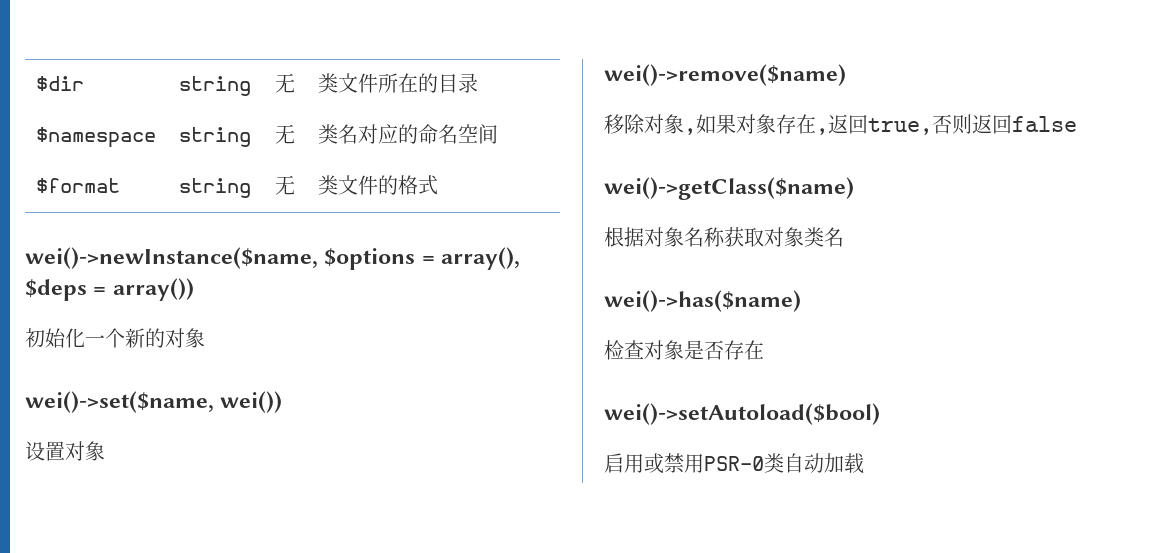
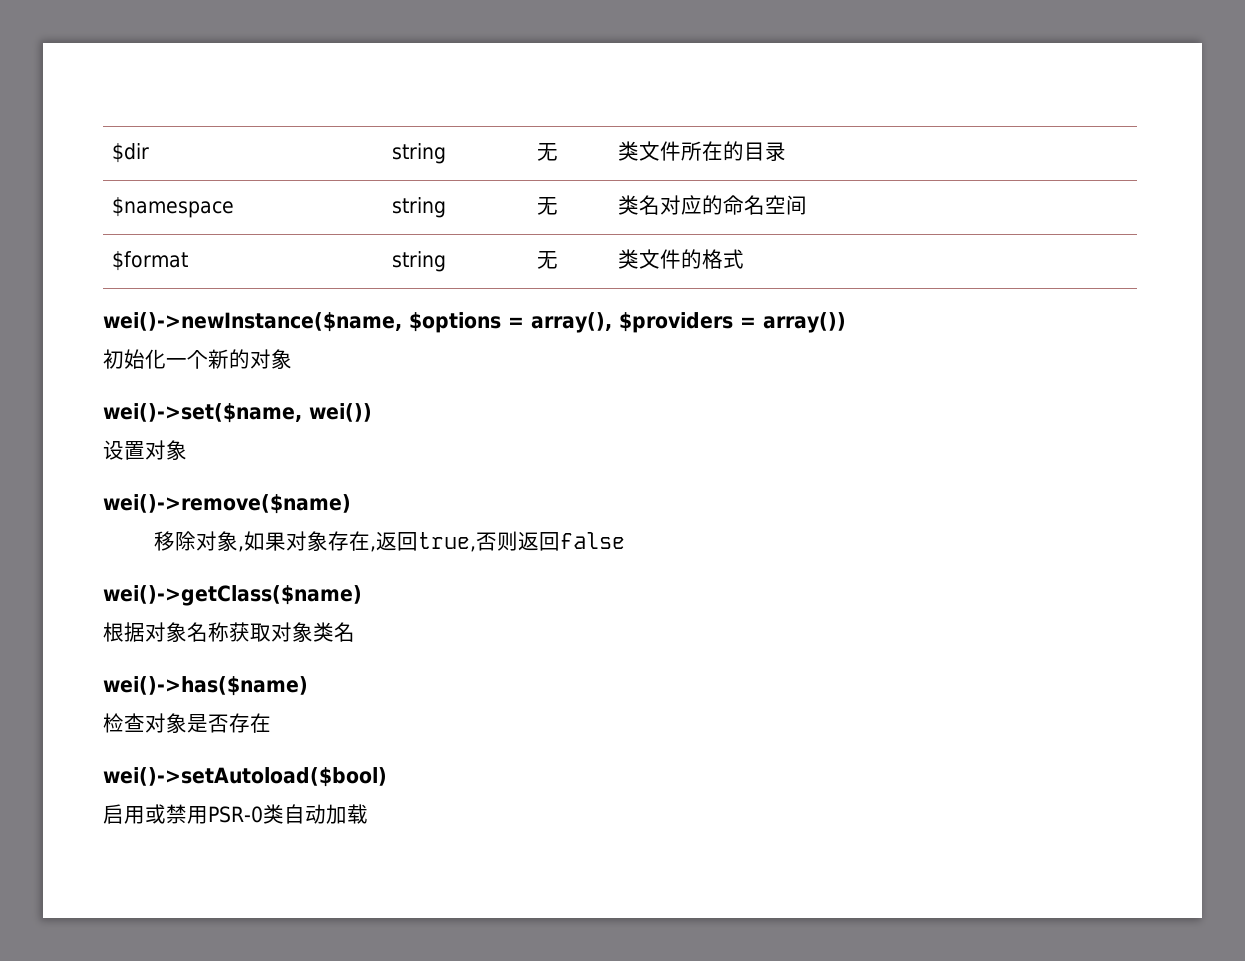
- wei()->newInstance($name, $options = array(), $deps = array())
+ wei()->newInstance($name, $options = array(), $providers = array())

